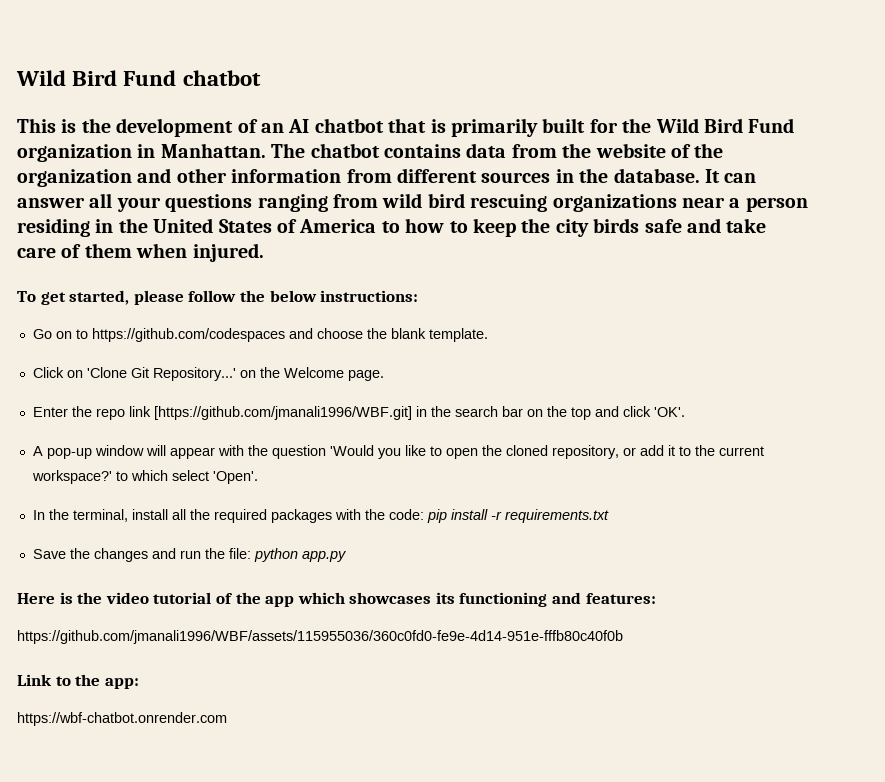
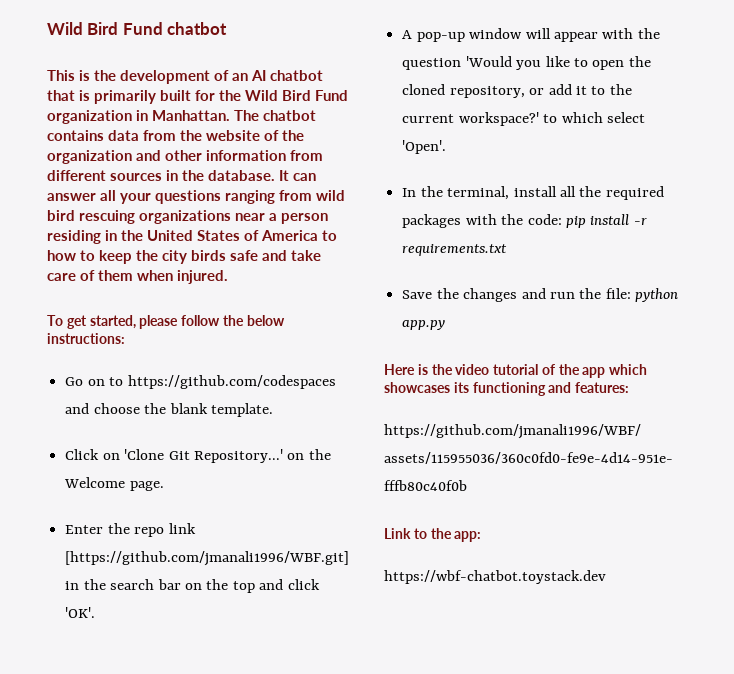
- https://wbf-chatbot.onrender.com
+ https://wbf-chatbot.toystack.dev

